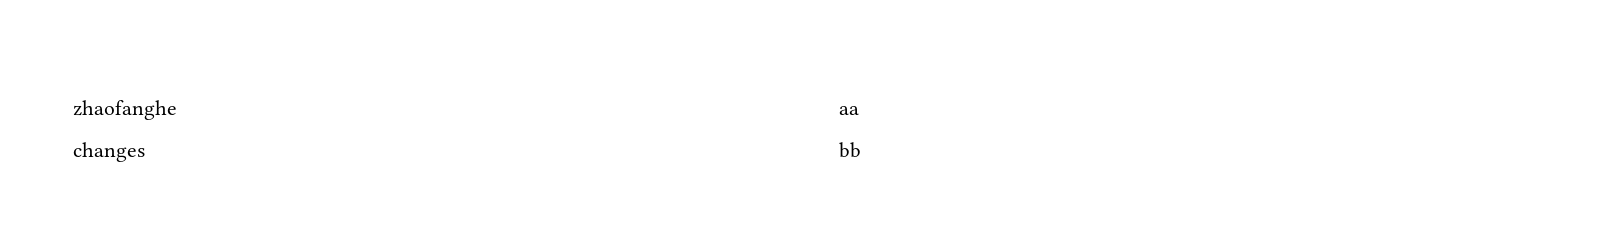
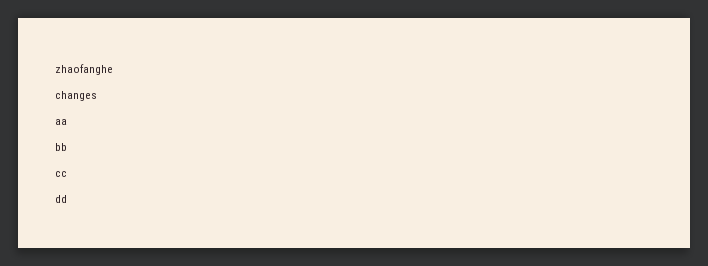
+ cc
+ dd

